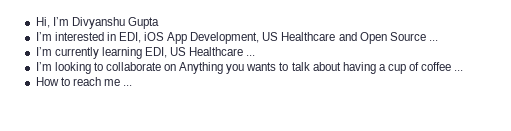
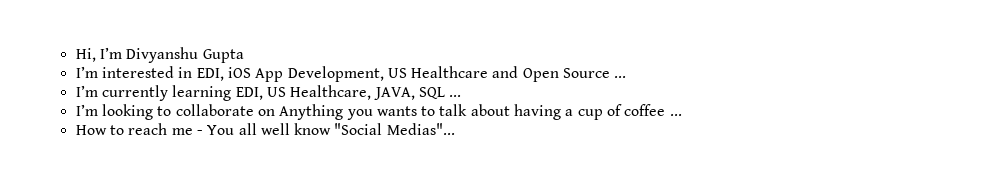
- I’m currently learning EDI, US Healthcare ...
+ I’m currently learning EDI, US Healthcare, JAVA, SQL ...
- How to reach me ...
+ How to reach me - You all well know "Social Medias"...

